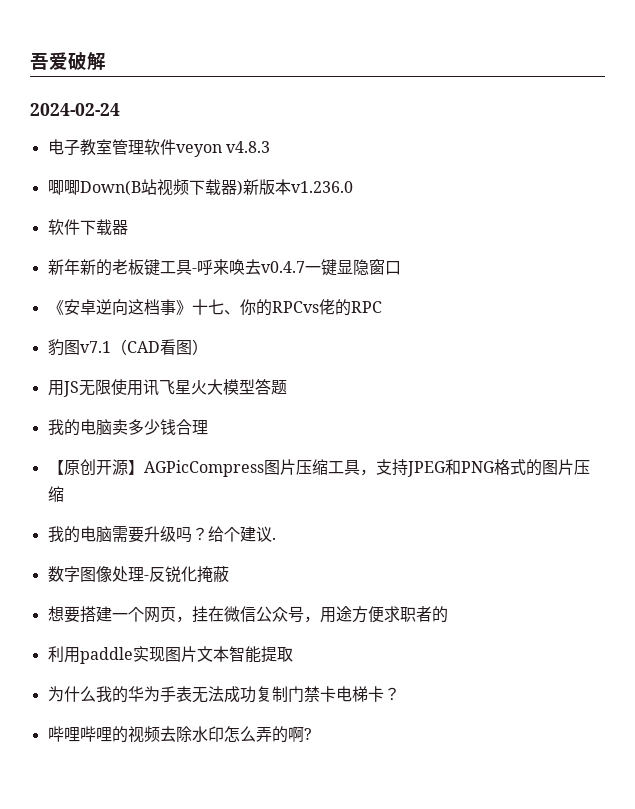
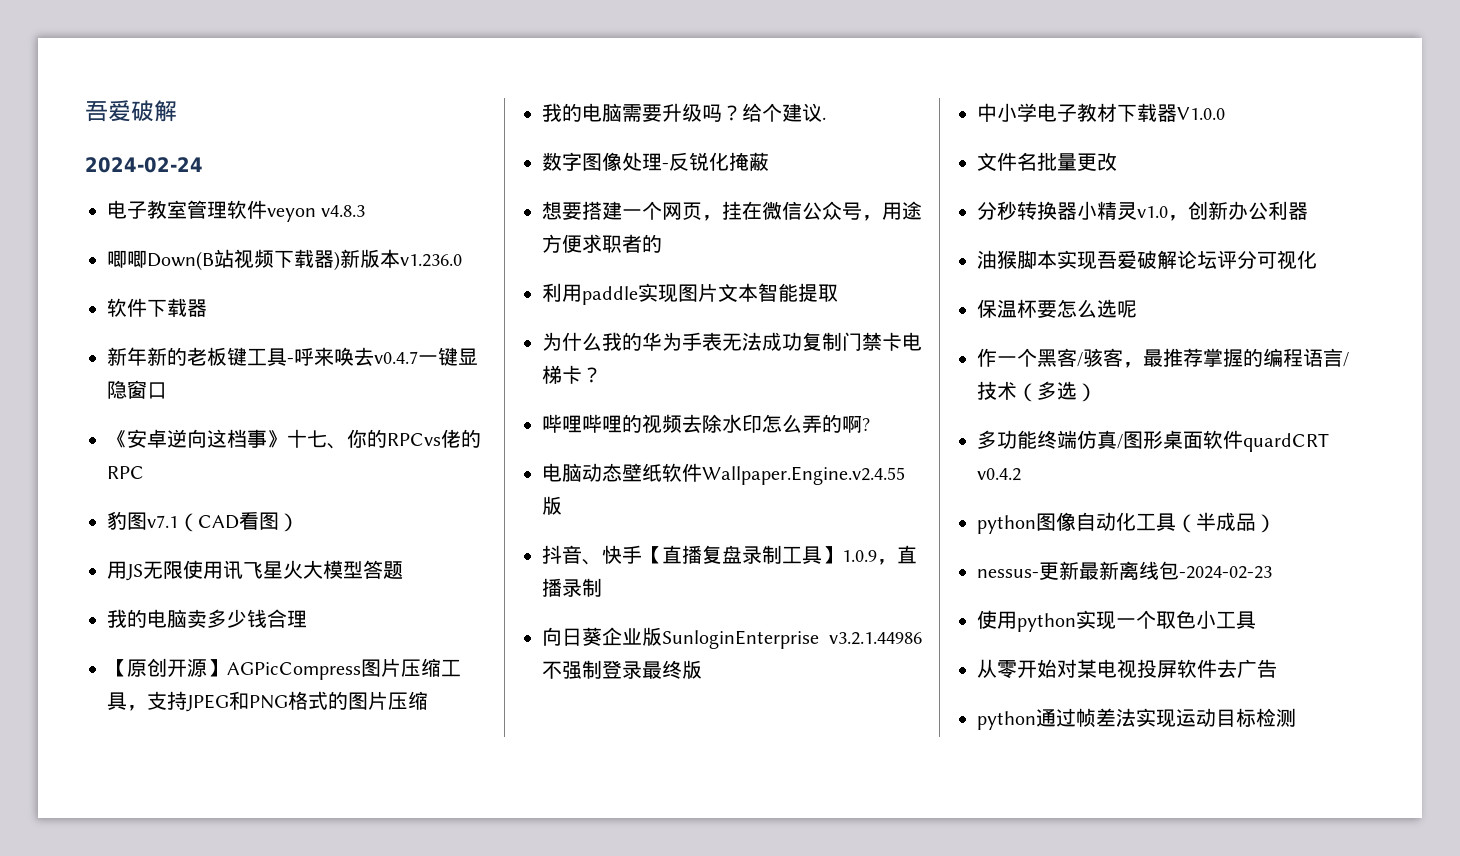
+ 电脑动态壁纸软件Wallpaper.Engine.v2.4.55版
+ 抖音、快手【直播复盘录制工具】1.0.9，直播录制
+ 向日葵企业版SunloginEnterprise v3.2.1.44986不强制登录最终版
+ 中小学电子教材下载器V1.0.0
+ 文件名批量更改
+ 分秒转换器小精灵v1.0，创新办公利器
+ 油猴脚本实现吾爱破解论坛评分可视化
+ 保温杯要怎么选呢
+ 作一个黑客/骇客，最推荐掌握的编程语言/技术（多选）
+ 多功能终端仿真/图形桌面软件quardCRT v0.4.2
+ python图像自动化工具（半成品）
+ nessus-更新最新离线包-2024-02-23
+ 使用python实现一个取色小工具
+ 从零开始对某电视投屏软件去广告
+ python通过帧差法实现运动目标检测

